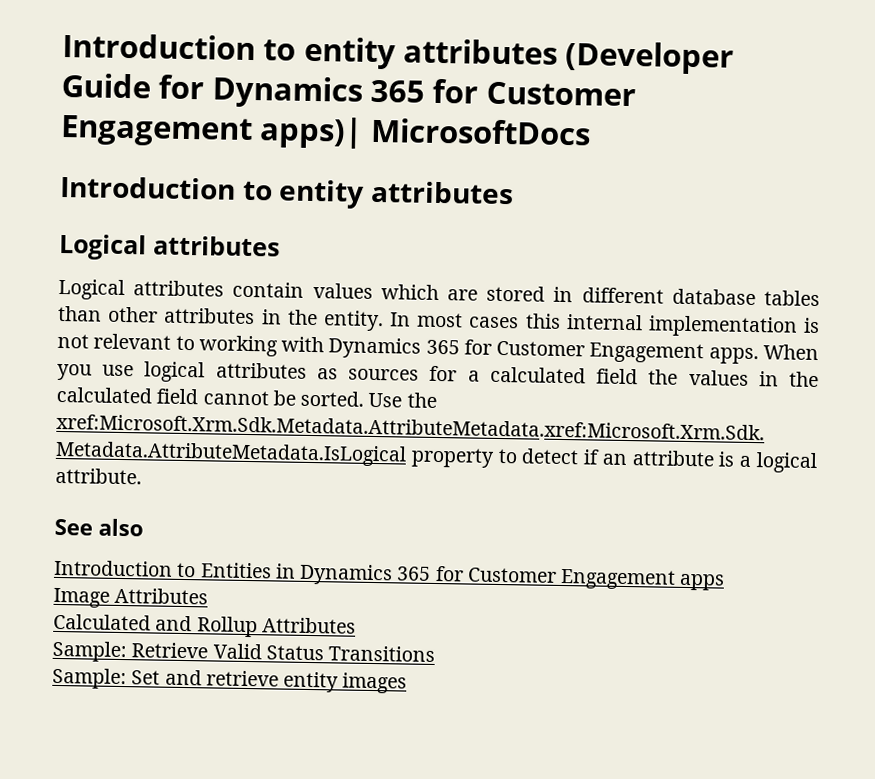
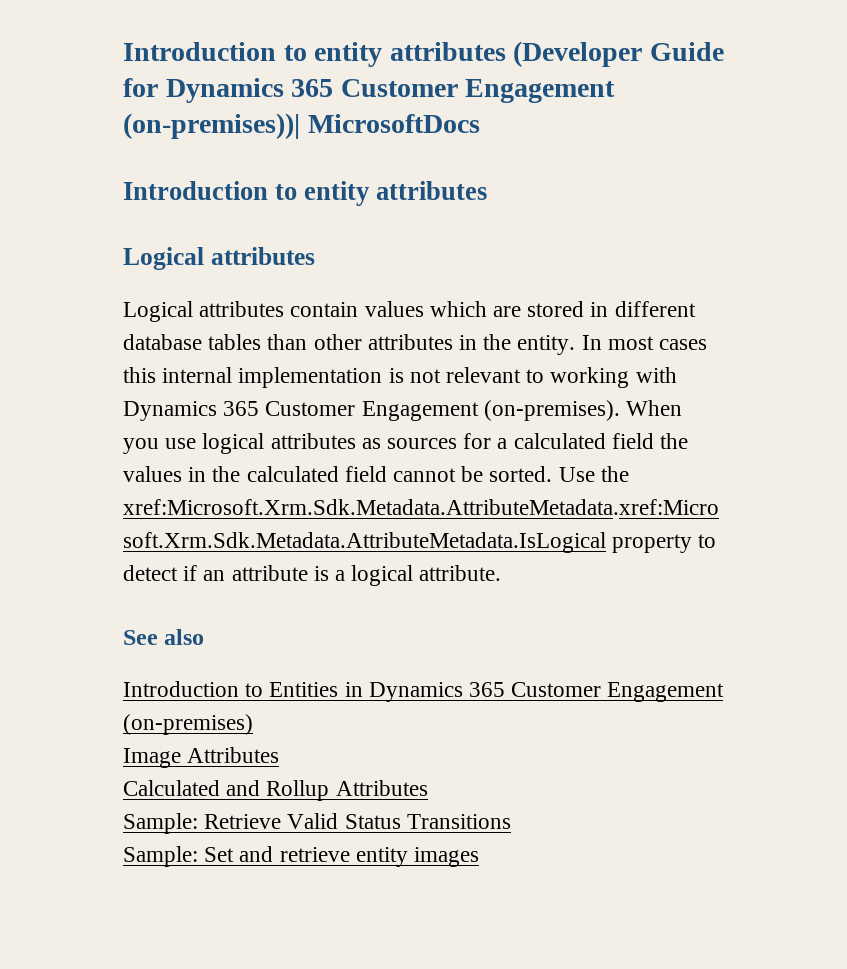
- Introduction to entity attributes (Developer Guide for Dynamics 365 for Customer Engagement apps)| MicrosoftDocs
+ Introduction to entity attributes (Developer Guide for Dynamics 365 Customer Engagement (on-premises))| MicrosoftDocs
- In most cases this internal implementation is not relevant to working with Dynamics 365 for Customer Engagement apps.
+ In most cases this internal implementation is not relevant to working with Dynamics 365 Customer Engagement (on-premises).
- Introduction to Entities in Dynamics 365 for Customer Engagement apps
+ Introduction to Entities in Dynamics 365 Customer Engagement (on-premises)

